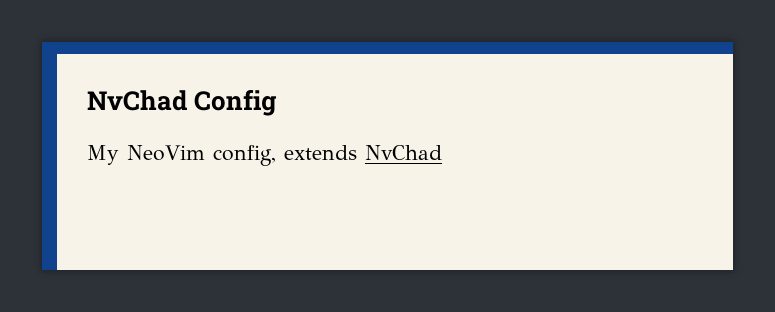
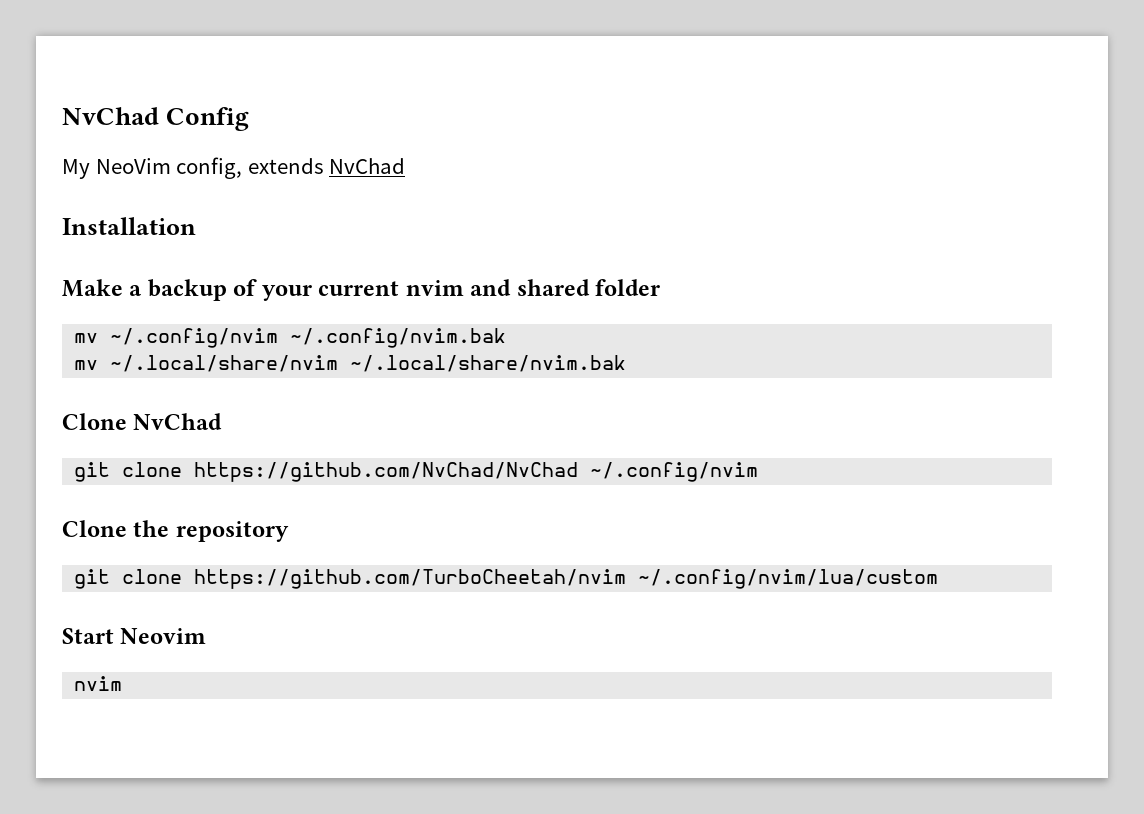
+ Installation
+ Make a backup of your current nvim and shared folder
+ mv ~/.config/nvim ~/.config/nvim.bak
+ mv ~/.local/share/nvim ~/.local/share/nvim.bak
+ Clone NvChad
+ git clone https://github.com/NvChad/NvChad ~/.config/nvim
+ Clone the repository
+ git clone https://github.com/TurboCheetah/nvim ~/.config/nvim/lua/custom
+ Start Neovim
+ nvim

